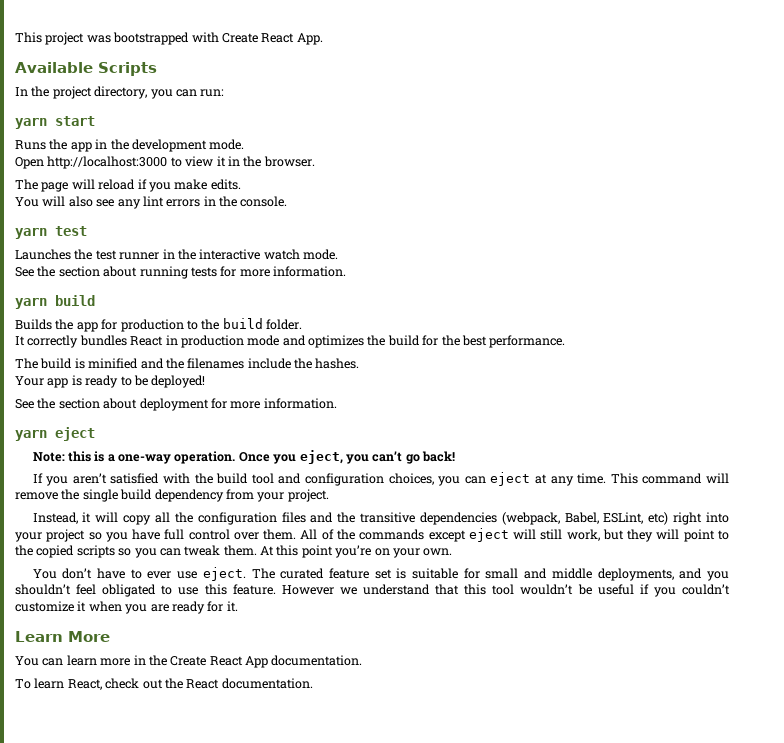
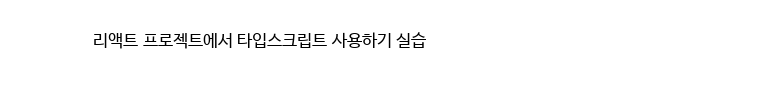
- This project was bootstrapped with Create React App.
- Available Scripts
- In the project directory, you can run:
- yarn start
- Runs the app in the development mode.
- Open http://localhost:3000 to view it in the browser.
- The page will reload if you make edits.
- You will also see any lint errors in the console.
- yarn test
- Launches the test runner in the interactive watch mode.
- See the section about running tests for more information.
- yarn build
- Builds the app for production to the build folder.
- It correctly bundles React in production mode and optimizes the build for the best performance.
- The build is minified and the filenames include the hashes.
- Your app is ready to be deployed!
- See the section about deployment for more information.
- yarn eject
- Note: this is a one-way operation. Once you eject, you can’t go back!
- If you aren’t satisfied with the build tool and configuration choices, you can eject at any time. This command will remove the single build dependency from your project.
- Instead, it will copy all the configuration files and the transitive dependencies (webpack, Babel, ESLint, etc) right into your project so you have full control over them. All of the commands except eject will still work, but they will point to the copied scripts so you can tweak them. At this point you’re on your own.
- You don’t have to ever use eject. The curated feature set is suitable for small and middle deployments, and you shouldn’t feel obligated to use this feature. However we understand that this tool wouldn’t be useful if you couldn’t customize it when you are ready for it.
- Learn More
- You can learn more in the Create React App documentation.
- To learn React, check out the React documentation.
+ 리액트 프로젝트에서 타입스크립트 사용하기 실습

